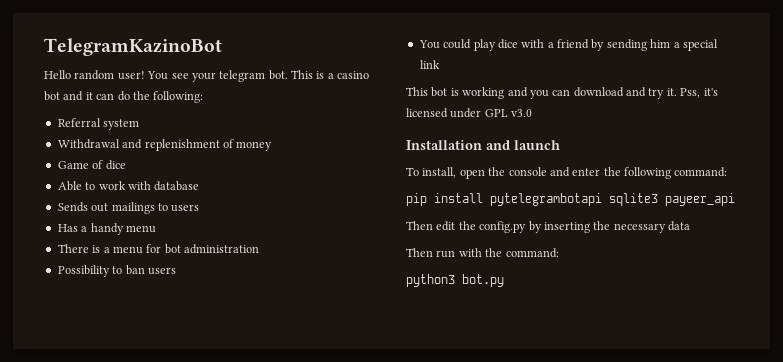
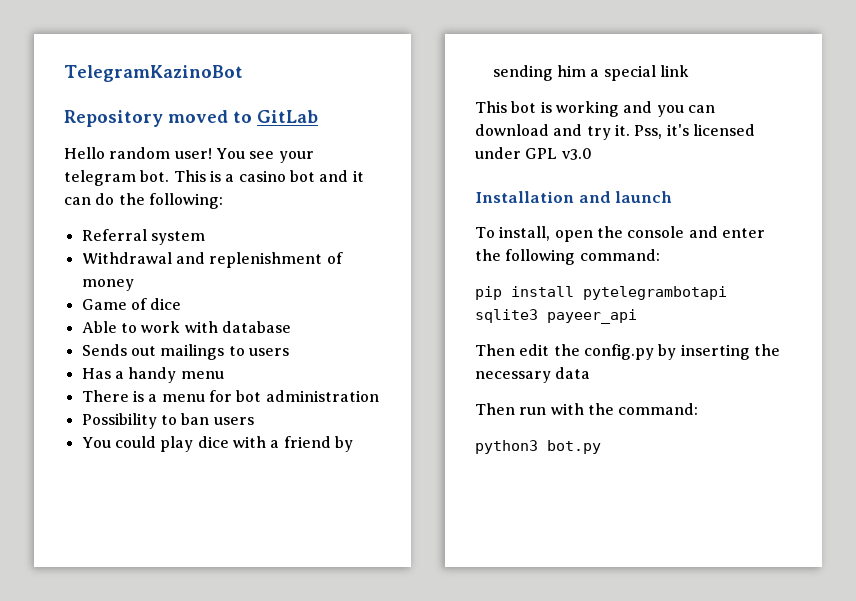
+ Repository moved to GitLab

